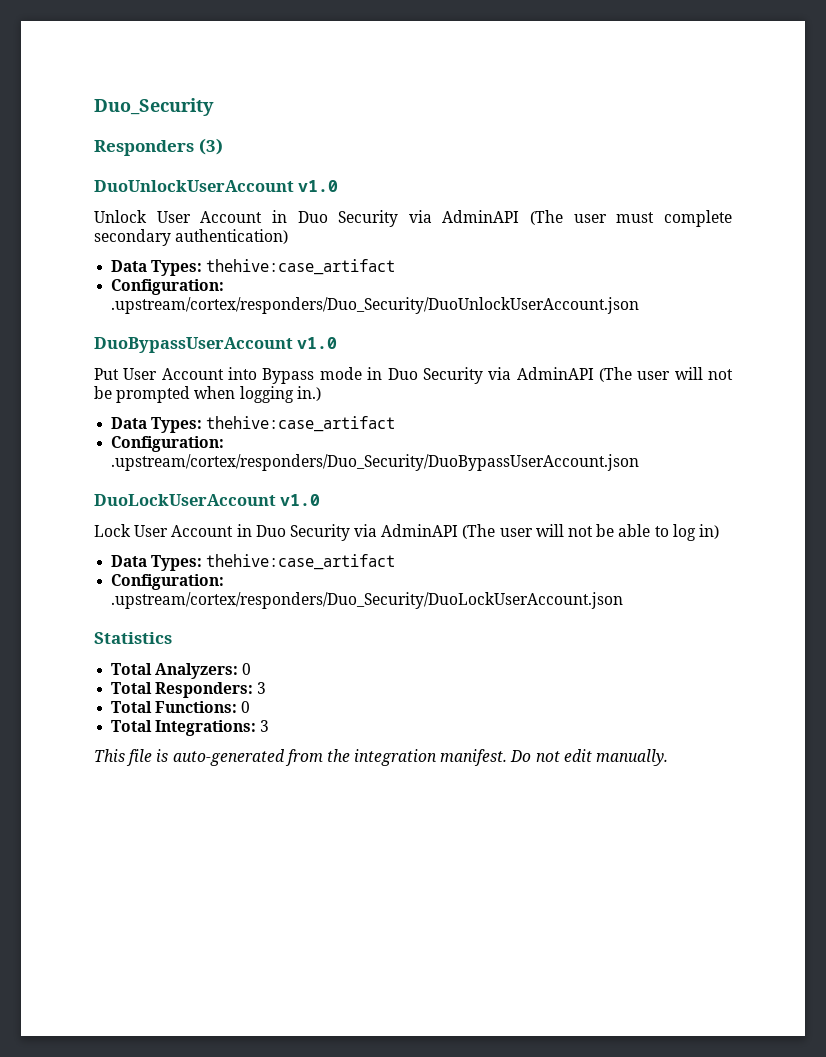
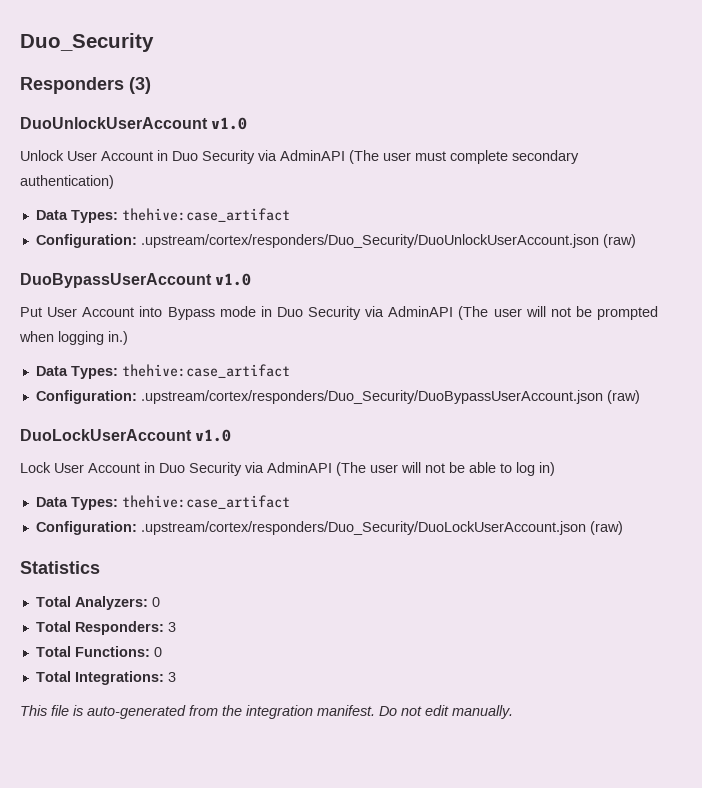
- Configuration: .upstream/cortex/responders/Duo_Security/DuoUnlockUserAccount.json
+ Configuration: .upstream/cortex/responders/Duo_Security/DuoUnlockUserAccount.json (raw)
- Configuration: .upstream/cortex/responders/Duo_Security/DuoBypassUserAccount.json
+ Configuration: .upstream/cortex/responders/Duo_Security/DuoBypassUserAccount.json (raw)
- Configuration: .upstream/cortex/responders/Duo_Security/DuoLockUserAccount.json
+ Configuration: .upstream/cortex/responders/Duo_Security/DuoLockUserAccount.json (raw)

